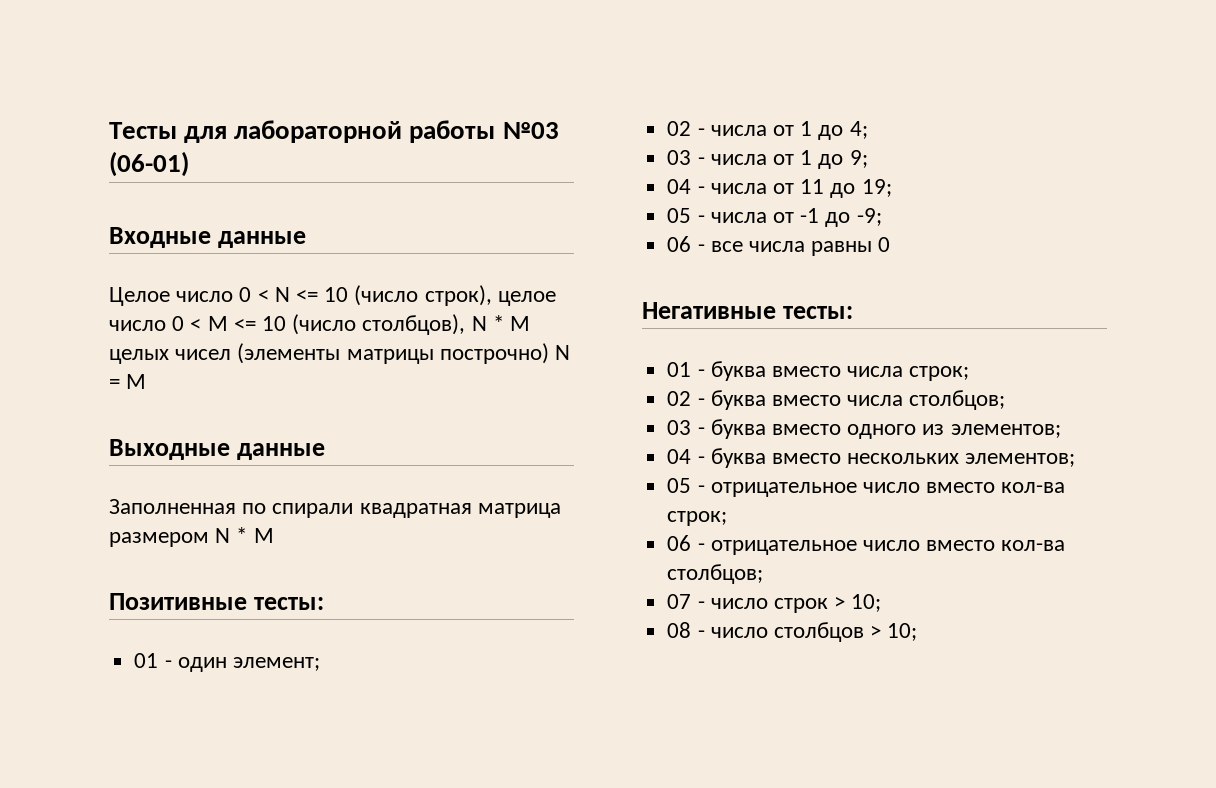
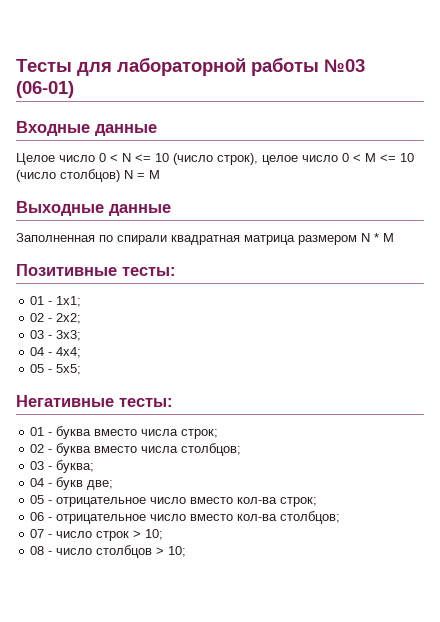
- Целое число 0 < N <= 10 (число строк), целое число 0 < M <= 10 (число столбцов), N * M целых чисел (элементы матрицы построчно) N = M
+ Целое число 0 < N <= 10 (число строк), целое число 0 < M <= 10 (число столбцов) N = M
- 01 - один элемент;
- 02 - числа от 1 до 4;
- 03 - числа от 1 до 9;
- 04 - числа от 11 до 19;
- 05 - числа от -1 до -9;
- 06 - все числа равны 0
+ 01 - 1x1;
+ 02 - 2x2;
+ 03 - 3x3;
+ 04 - 4x4;
+ 05 - 5x5;
- 03 - буква вместо одного из элементов;
- 04 - буква вместо нескольких элементов;
+ 03 - буква;
+ 04 - букв две;

